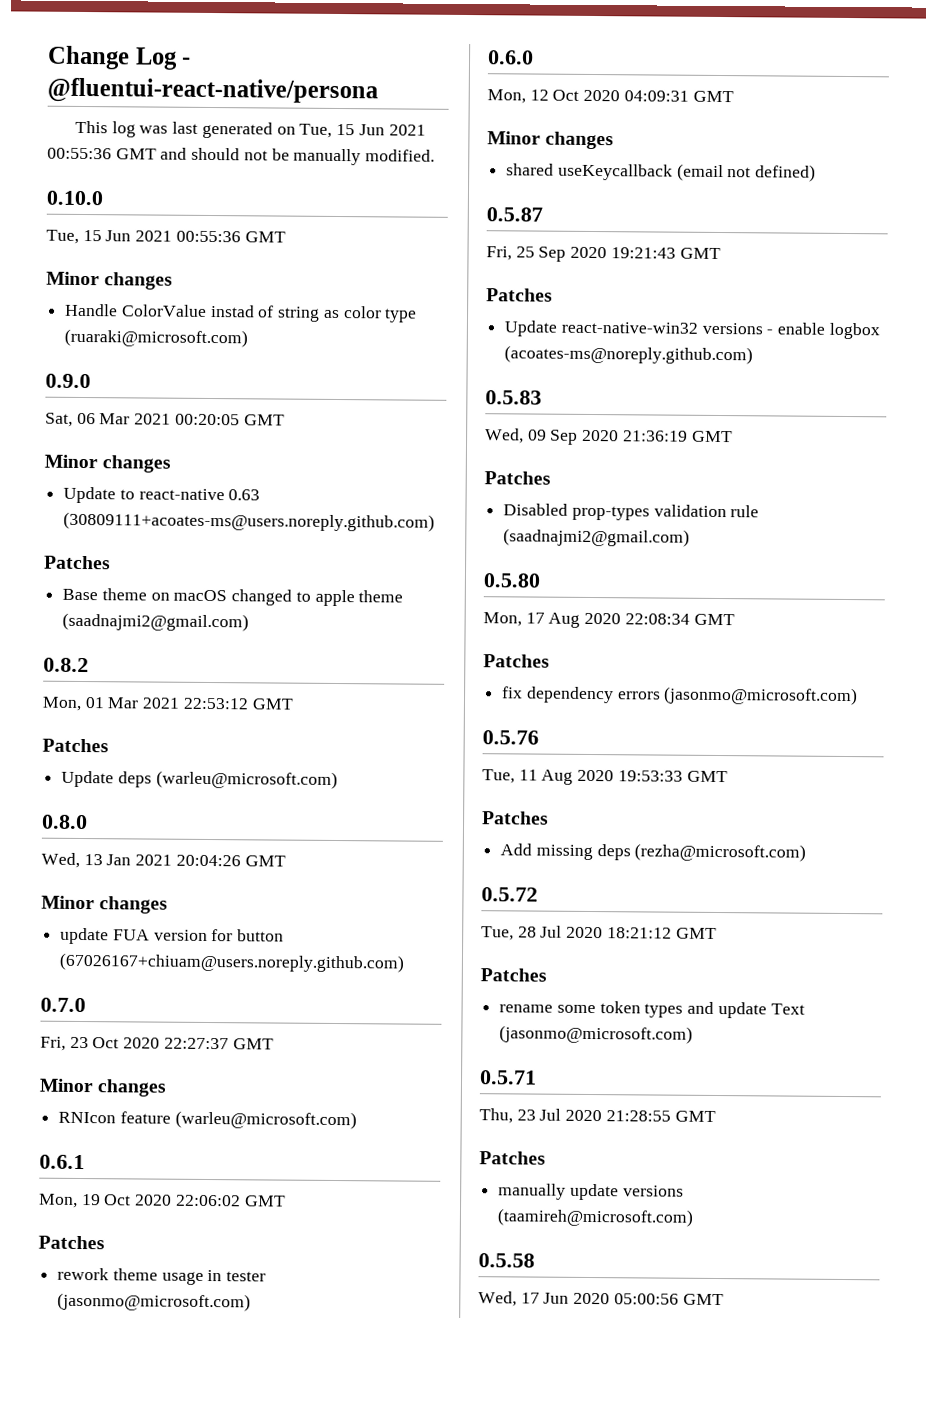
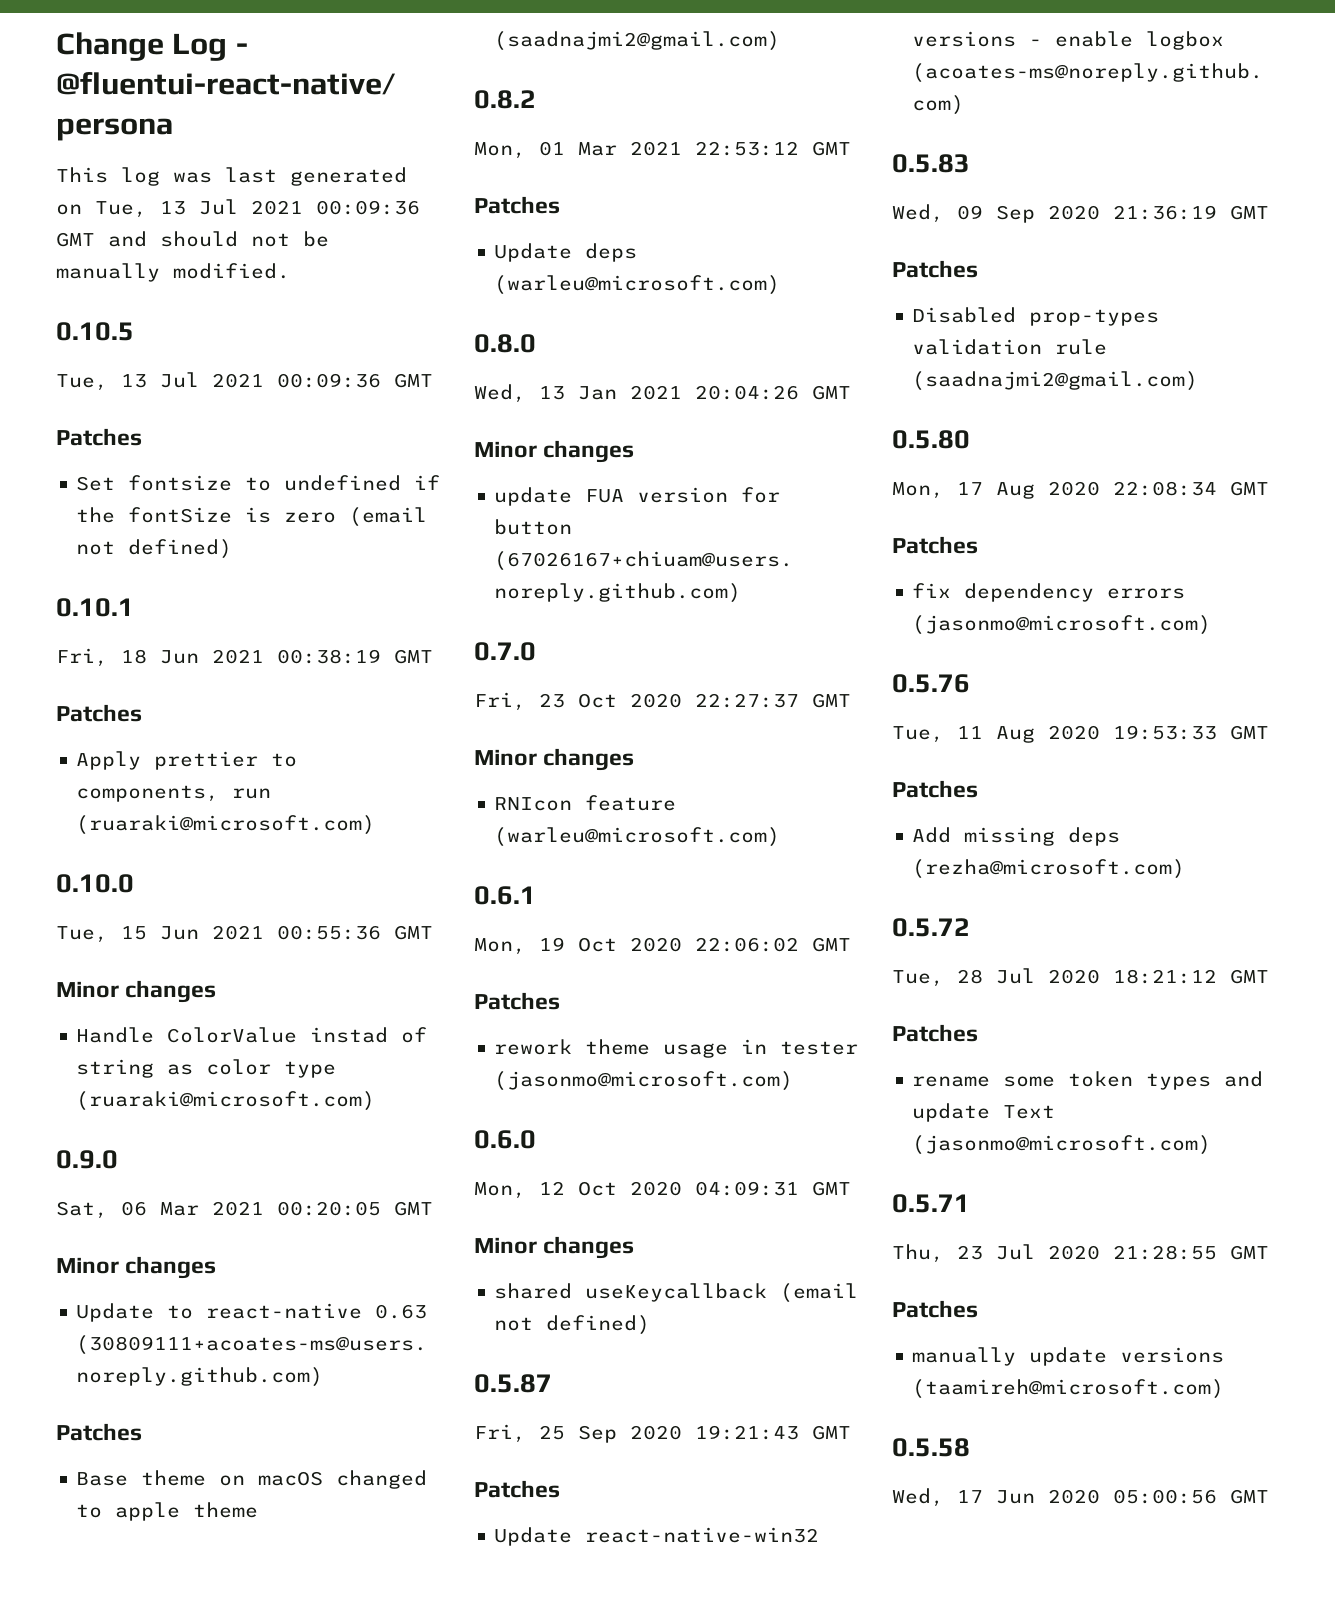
- This log was last generated on Tue, 15 Jun 2021 00:55:36 GMT and should not be manually modified.
+ This log was last generated on Tue, 13 Jul 2021 00:09:36 GMT and should not be manually modified.
+ 0.10.5
+ Tue, 13 Jul 2021 00:09:36 GMT
+ Patches
+ Set fontsize to undefined if the fontSize is zero (email not defined)
+ 0.10.1
+ Fri, 18 Jun 2021 00:38:19 GMT
+ Patches
+ Apply prettier to components, run (ruaraki@microsoft.com)

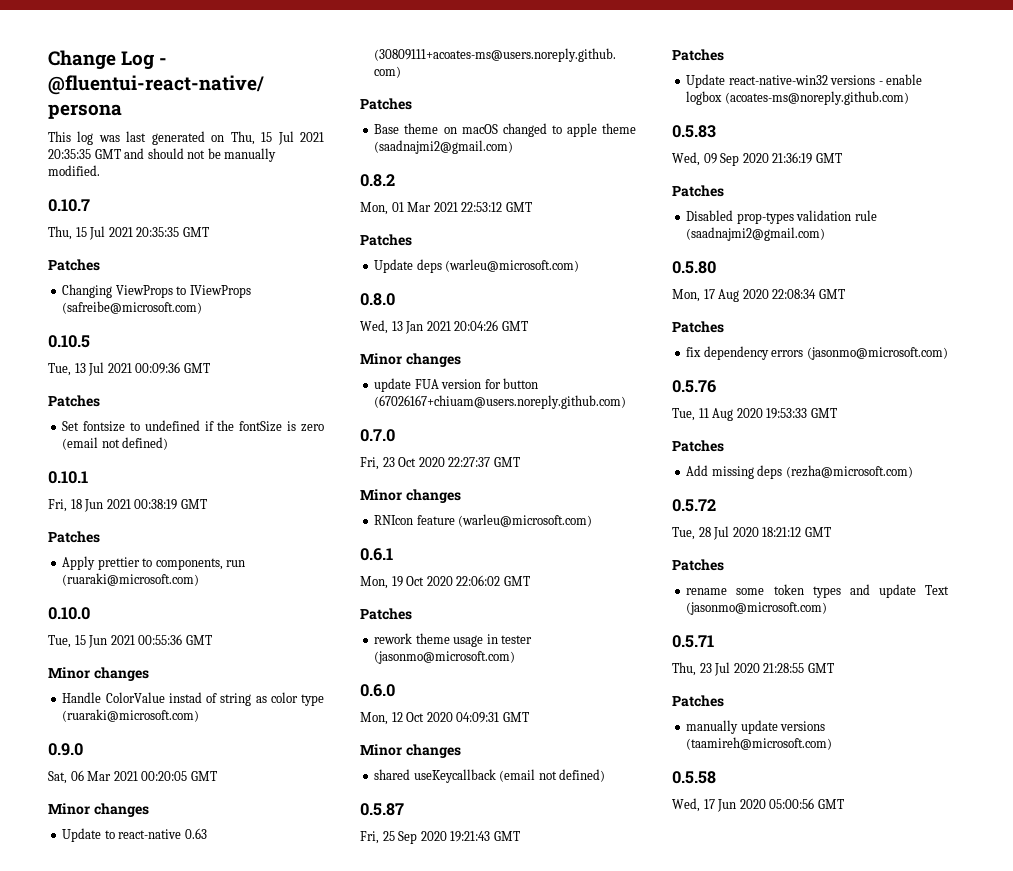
- This log was last generated on Tue, 13 Jul 2021 00:09:36 GMT and should not be manually modified.
+ This log was last generated on Thu, 15 Jul 2021 20:35:35 GMT and should not be manually modified.
+ 0.10.7
+ Thu, 15 Jul 2021 20:35:35 GMT
+ Patches
+ Changing ViewProps to IViewProps (safreibe@microsoft.com)

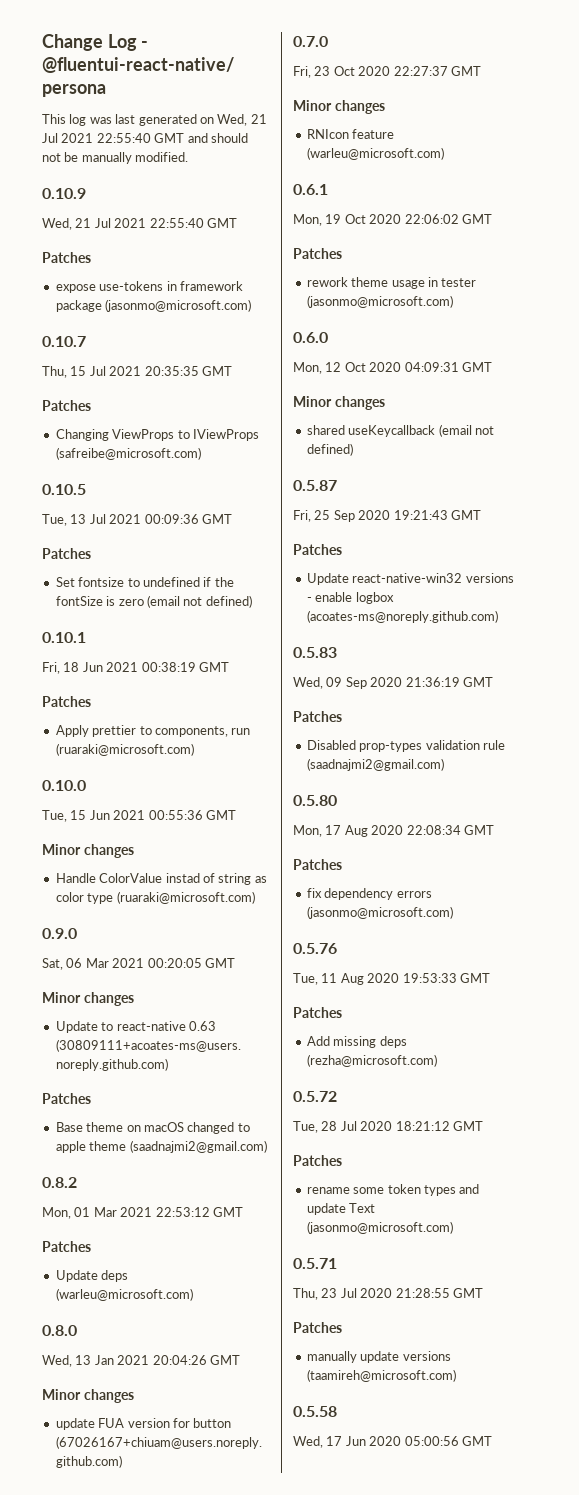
- This log was last generated on Thu, 15 Jul 2021 20:35:35 GMT and should not be manually modified.
+ This log was last generated on Wed, 21 Jul 2021 22:55:40 GMT and should not be manually modified.
+ 0.10.9
+ Wed, 21 Jul 2021 22:55:40 GMT
+ Patches
+ expose use-tokens in framework package (jasonmo@microsoft.com)

